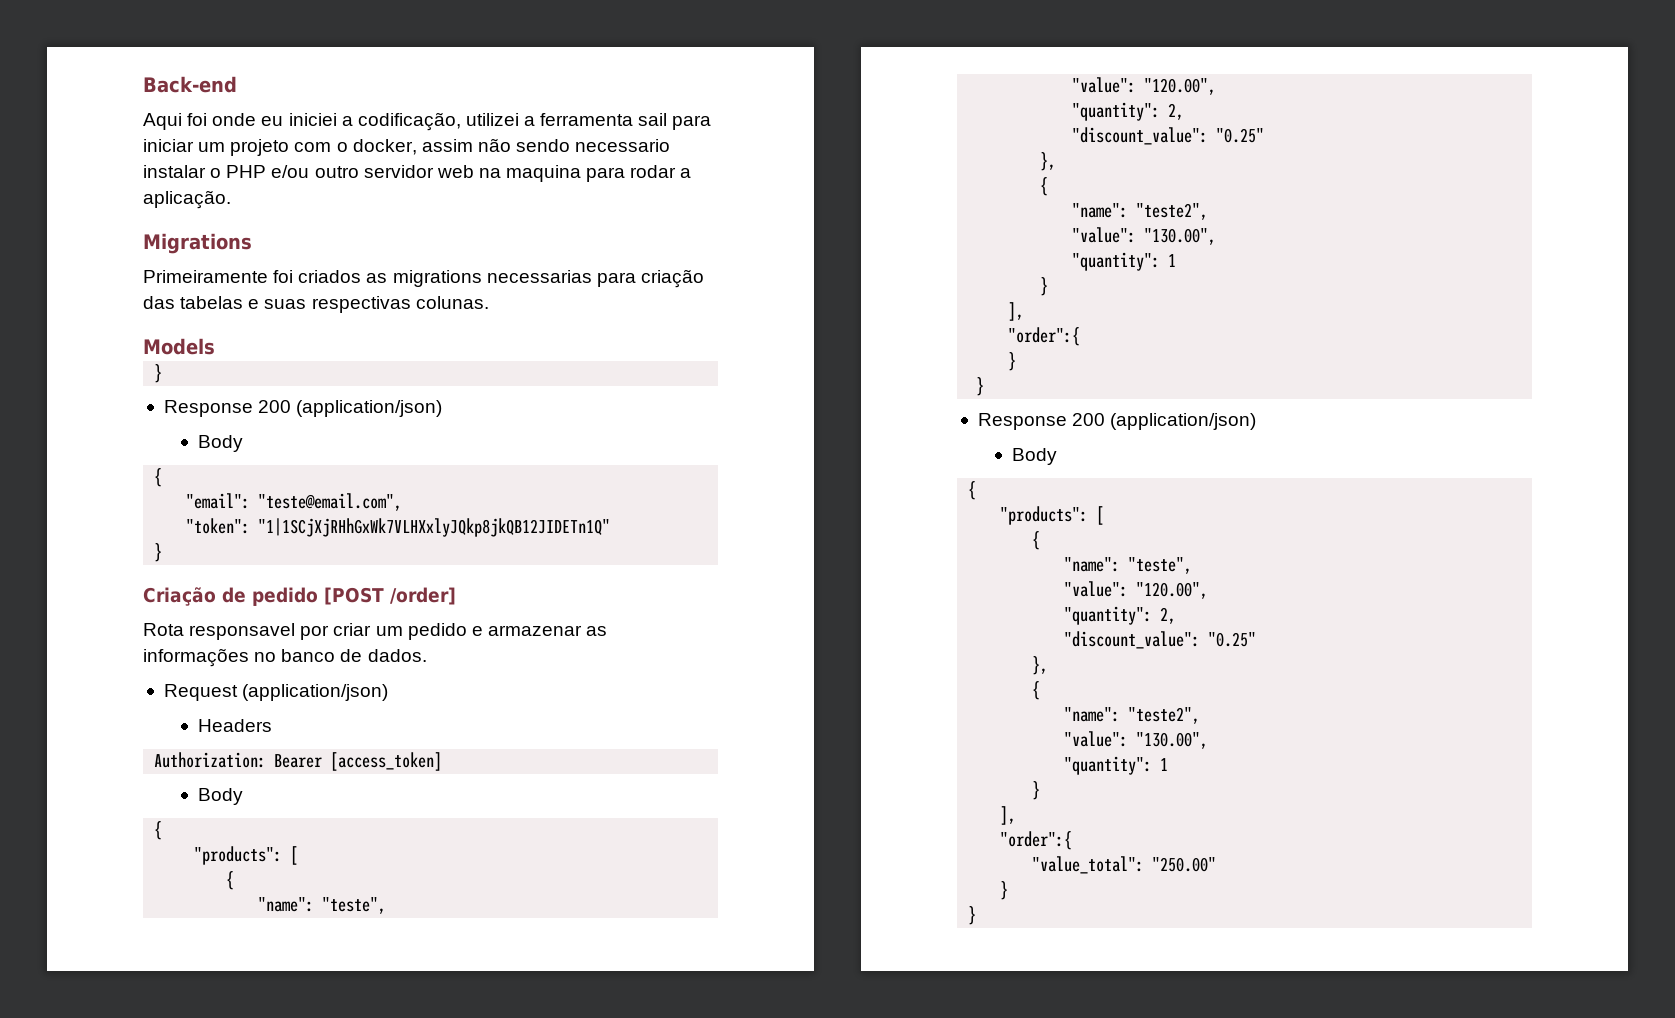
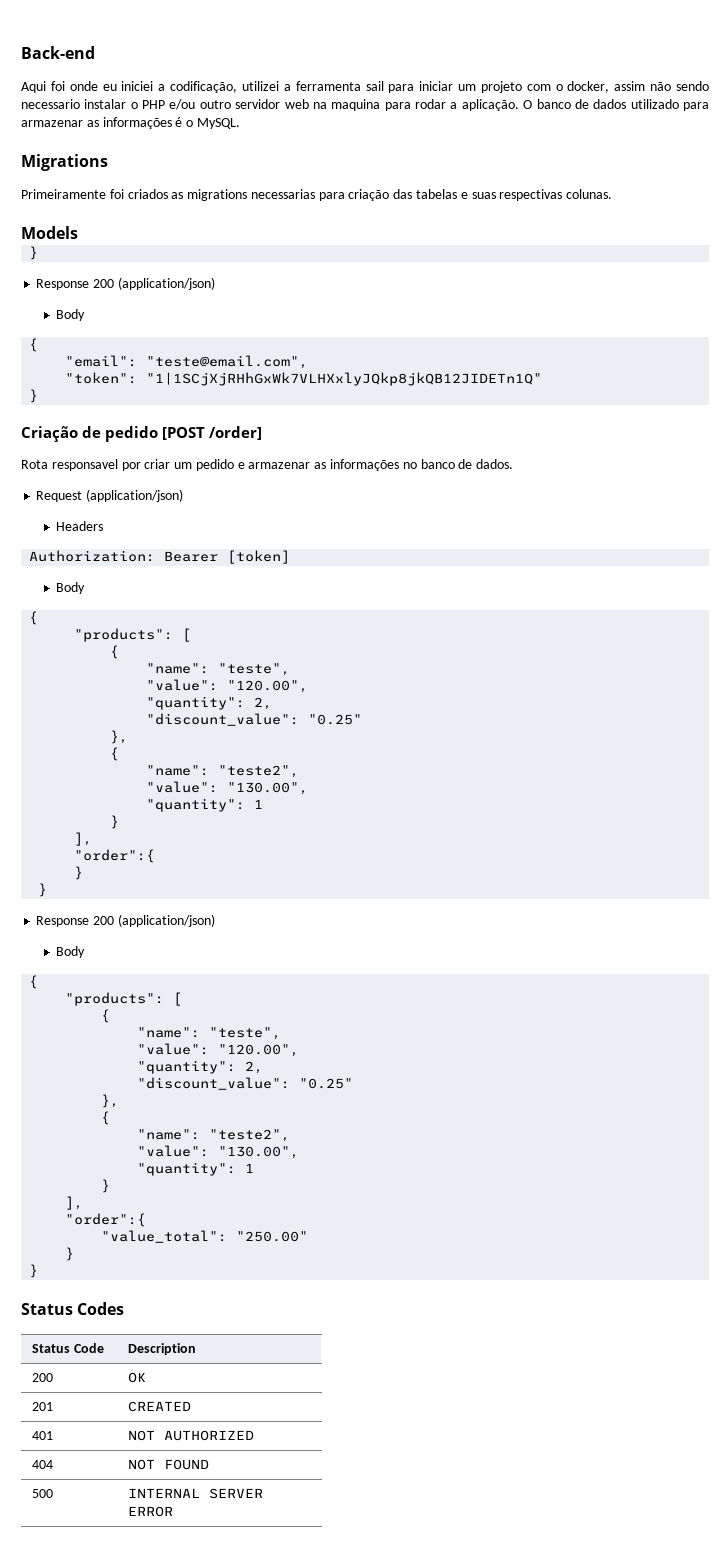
+ O banco de dados utilizado para armazenar as informações é o MySQL.
- Authorization: Bearer [access_token]
+ Authorization: Bearer [token]
+ Status Codes
+ Status Code | Description
+ 200 | OK
+ 201 | CREATED
+ 401 | NOT AUTHORIZED
+ 404 | NOT FOUND
+ 500 | INTERNAL SERVER ERROR

